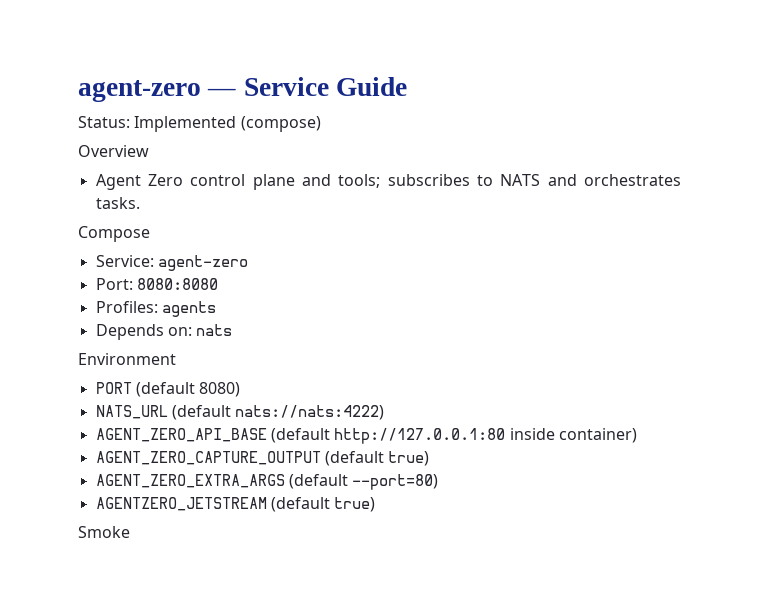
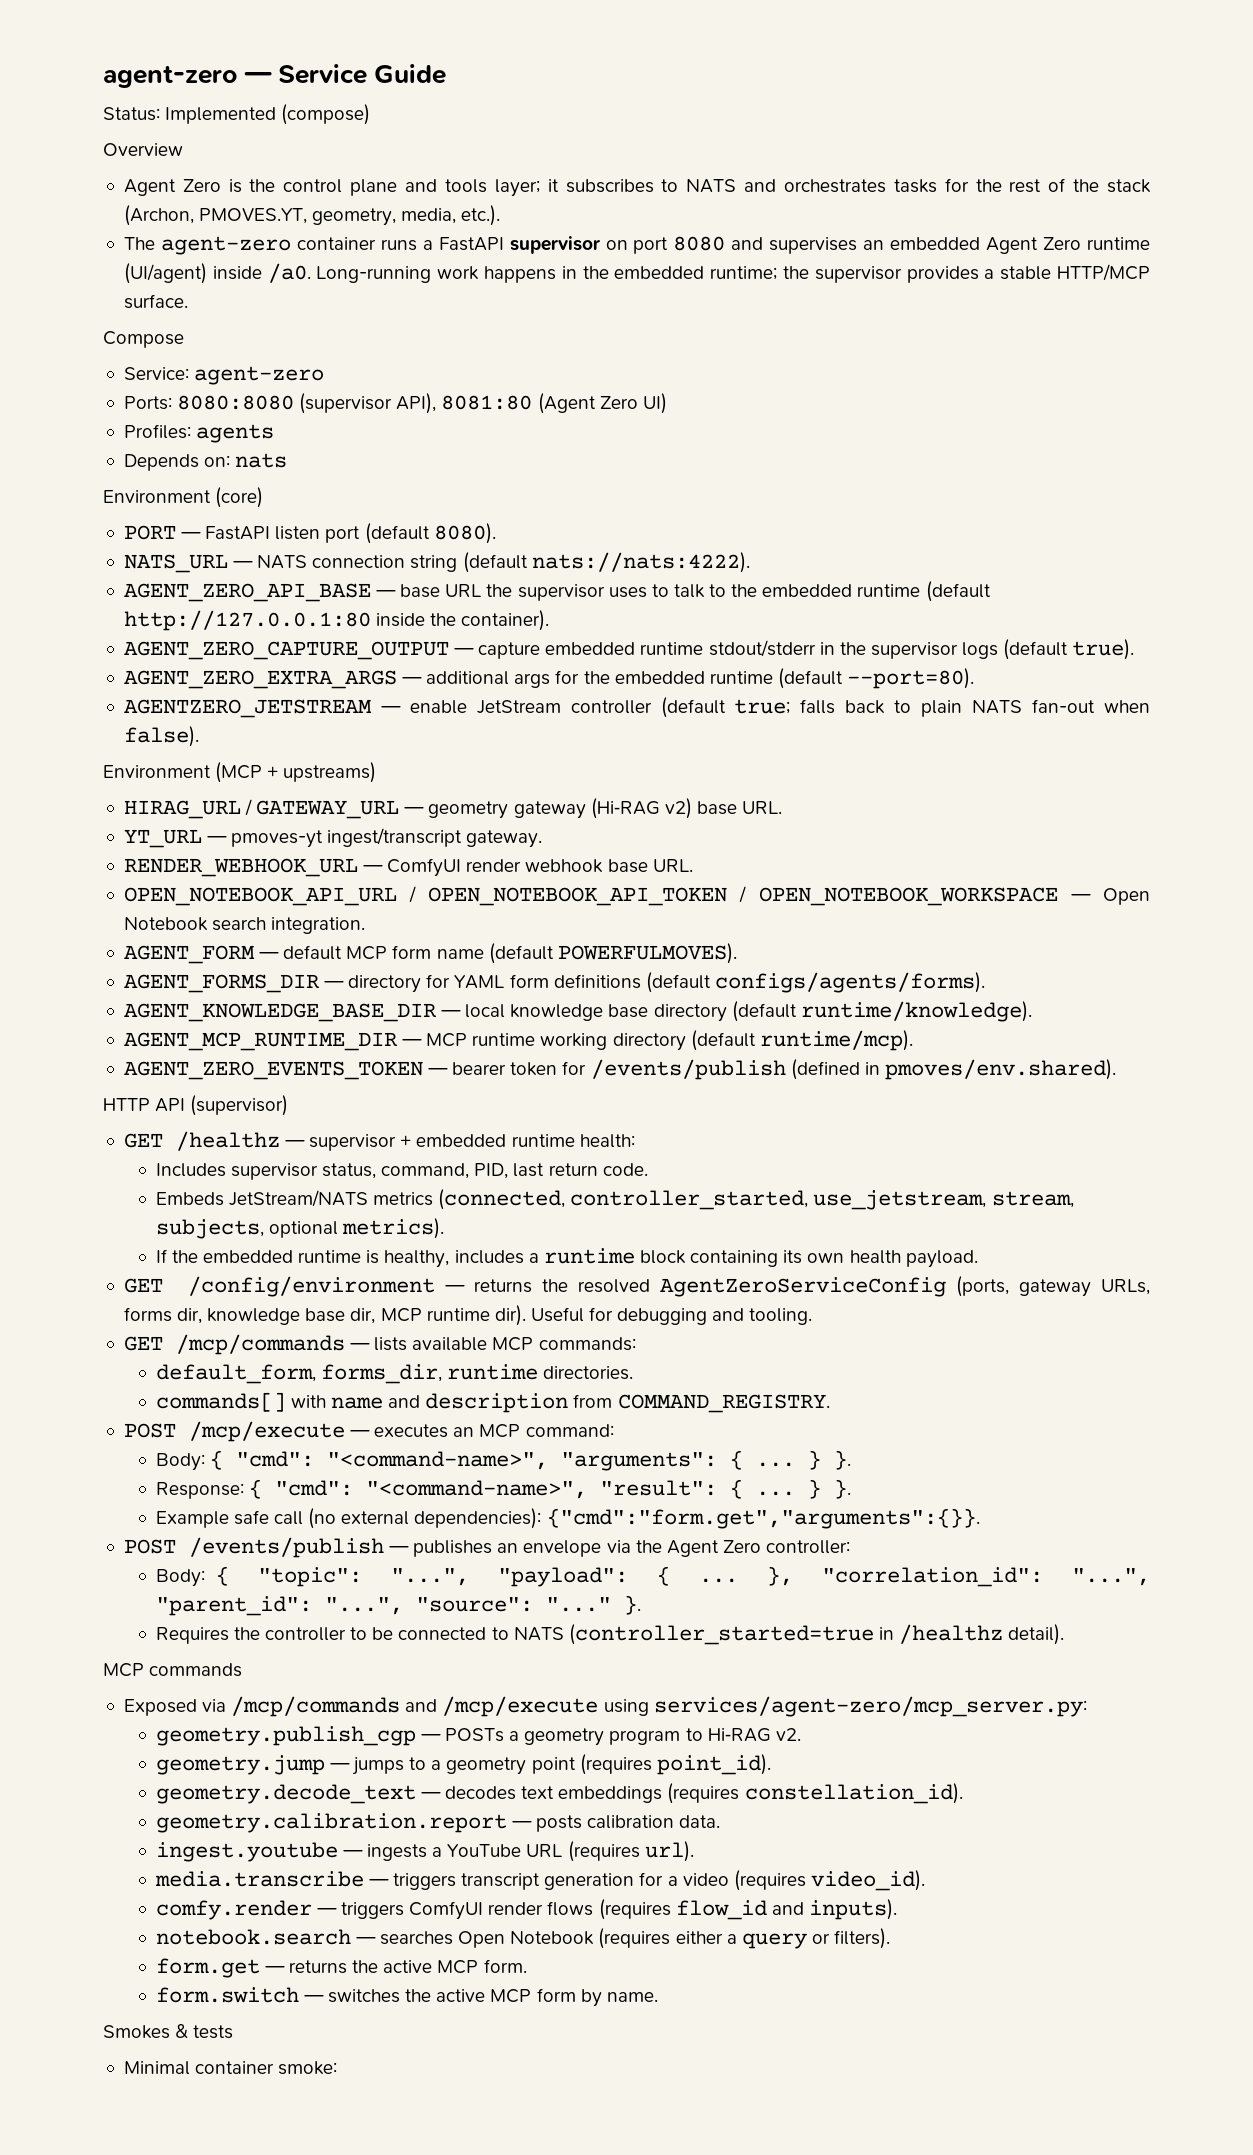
- Agent Zero control plane and tools; subscribes to NATS and orchestrates tasks.
+ Agent Zero is the control plane and tools layer; it subscribes to NATS and orchestrates tasks for the rest of the stack (Archon, PMOVES.YT, geometry, media, etc.).
+ The agent-zero container runs a FastAPI supervisor on port 8080 and supervises an embedded Agent Zero runtime (UI/agent) inside /a0. Long-running work happens in the embedded runtime; the supervisor provides a stable HTTP/MCP surface.
- Port: 8080:8080
+ Ports: 8080:8080 (supervisor API), 8081:80 (Agent Zero UI)
- Environment
+ Environment (core)
- PORT (default 8080)
- NATS_URL (default nats://nats:4222)
- AGENT_ZERO_API_BASE (default http://127.0.0.1:80 inside container)
+ PORT — FastAPI listen port (default 8080).
+ NATS_URL — NATS connection string (default nats://nats:4222).
+ AGENT_ZERO_API_BASE — base URL the supervisor uses to talk to the embedded runtime (default http://127.0.0.1:80 inside the container).
- AGENT_ZERO_CAPTURE_OUTPUT (default true)
- AGENT_ZERO_EXTRA_ARGS (default --port=80)
- AGENTZERO_JETSTREAM (default true)
- Smoke
+ AGENT_ZERO_CAPTURE_OUTPUT — capture embedded runtime stdout/stderr in the supervisor logs (default true).
+ AGENT_ZERO_EXTRA_ARGS — additional args for the embedded runtime (default --port=80).
+ AGENTZERO_JETSTREAM — enable JetStream controller (default true; falls back to plain NATS fan-out when false).
+ Environment (MCP + upstreams)
+ HIRAG_URL / GATEWAY_URL — geometry gateway (Hi‑RAG v2) base URL.
+ YT_URL — pmoves-yt ingest/transcript gateway.
+ RENDER_WEBHOOK_URL — ComfyUI render webhook base URL.
+ OPEN_NOTEBOOK_API_URL / OPEN_NOTEBOOK_API_TOKEN / OPEN_NOTEBOOK_WORKSPACE — Open Notebook search integration.
+ AGENT_FORM — default MCP form name (default POWERFULMOVES).
+ AGENT_FORMS_DIR — directory for YAML form definitions (default configs/agents/forms).
+ AGENT_KNOWLEDGE_BASE_DIR — local knowledge base directory (default runtime/knowledge).
+ AGENT_MCP_RUNTIME_DIR — MCP runtime working directory (default runtime/mcp).
+ AGENT_ZERO_EVENTS_TOKEN — bearer token for /events/publish (defined in pmoves/env.shared).
+ HTTP API (supervisor)
+ GET /healthz — supervisor + embedded runtime health:
+ Includes supervisor status, command, PID, last return code.
+ Embeds JetStream/NATS metrics (connected, controller_started, use_jetstream, stream, subjects, optional metrics).
+ If the embedded runtime is healthy, includes a runtime block containing its own health payload.
+ GET /config/environment — returns the resolved AgentZeroServiceConfig (ports, gateway URLs, forms dir, knowledge base dir, MCP runtime dir). Useful for debugging and tooling.
+ GET /mcp/commands — lists available MCP commands:
+ default_form, forms_dir, runtime directories.
+ commands[] with name and description from COMMAND_REGISTRY.
+ POST /mcp/execute — executes an MCP command:
+ Body: { "cmd": "<command-name>", "arguments": { ... } }.
+ Response: { "cmd": "<command-name>", "result": { ... } }.
+ Example safe call (no external dependencies): {"cmd":"form.get","arguments":{}}.
+ POST /events/publish — publishes an envelope via the Agent Zero controller:
+ Body: { "topic": "...", "payload": { ... }, "correlation_id": "...", "parent_id": "...", "source": "..." }.
+ Requires the controller to be connected to NATS (controller_started=true in /healthz detail).
+ MCP commands
+ Exposed via /mcp/commands and /mcp/execute using services/agent-zero/mcp_server.py:
+ geometry.publish_cgp — POSTs a geometry program to Hi‑RAG v2.
+ geometry.jump — jumps to a geometry point (requires point_id).
+ geometry.decode_text — decodes text embeddings (requires constellation_id).
+ geometry.calibration.report — posts calibration data.
+ ingest.youtube — ingests a YouTube URL (requires url).
+ media.transcribe — triggers transcript generation for a video (requires video_id).
+ comfy.render — triggers ComfyUI render flows (requires flow_id and inputs).
+ notebook.search — searches Open Notebook (requires either a query or filters).
+ form.get — returns the active MCP form.
+ form.switch — switches the active MCP form by name.
+ Smokes & tests
+ Minimal container smoke:

